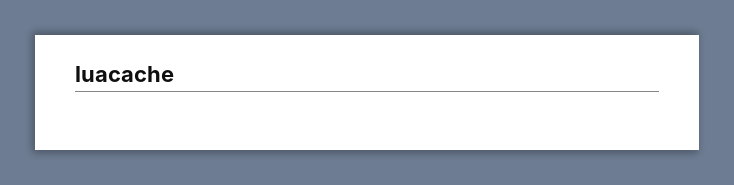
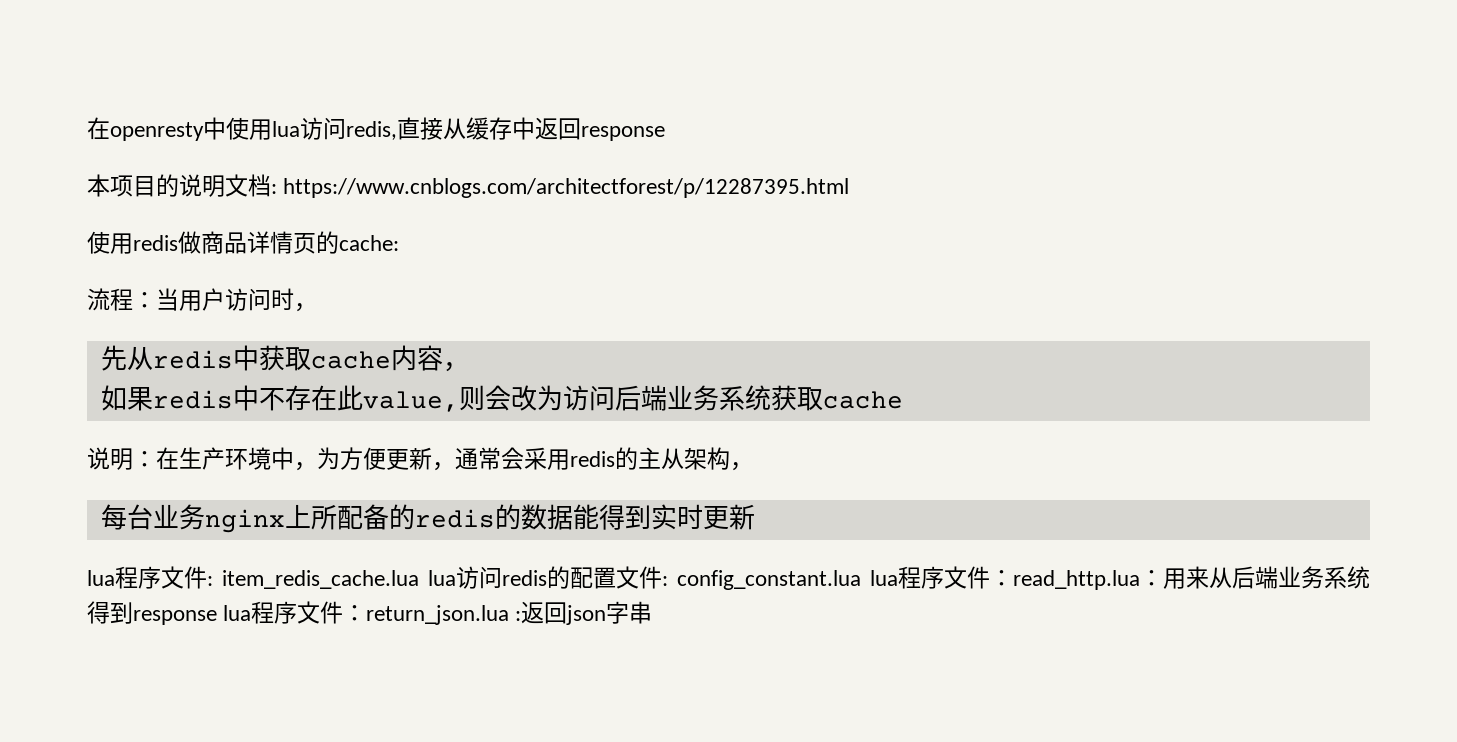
- luacache
+ 在openresty中使用lua访问redis,直接从缓存中返回response
+ 本项目的说明文档: https://www.cnblogs.com/architectforest/p/12287395.html
+ 使用redis做商品详情页的cache:
+ 流程：当用户访问时，
+ 先从redis中获取cache内容，
+ 如果redis中不存在此value,则会改为访问后端业务系统获取cache
+ 说明：在生产环境中，为方便更新，通常会采用redis的主从架构，
+ 每台业务nginx上所配备的redis的数据能得到实时更新
+ lua程序文件: item_redis_cache.lua lua访问redis的配置文件: config_constant.lua lua程序文件：read_http.lua：用来从后端业务系统得到response lua程序文件：return_json.lua :返回json字串

